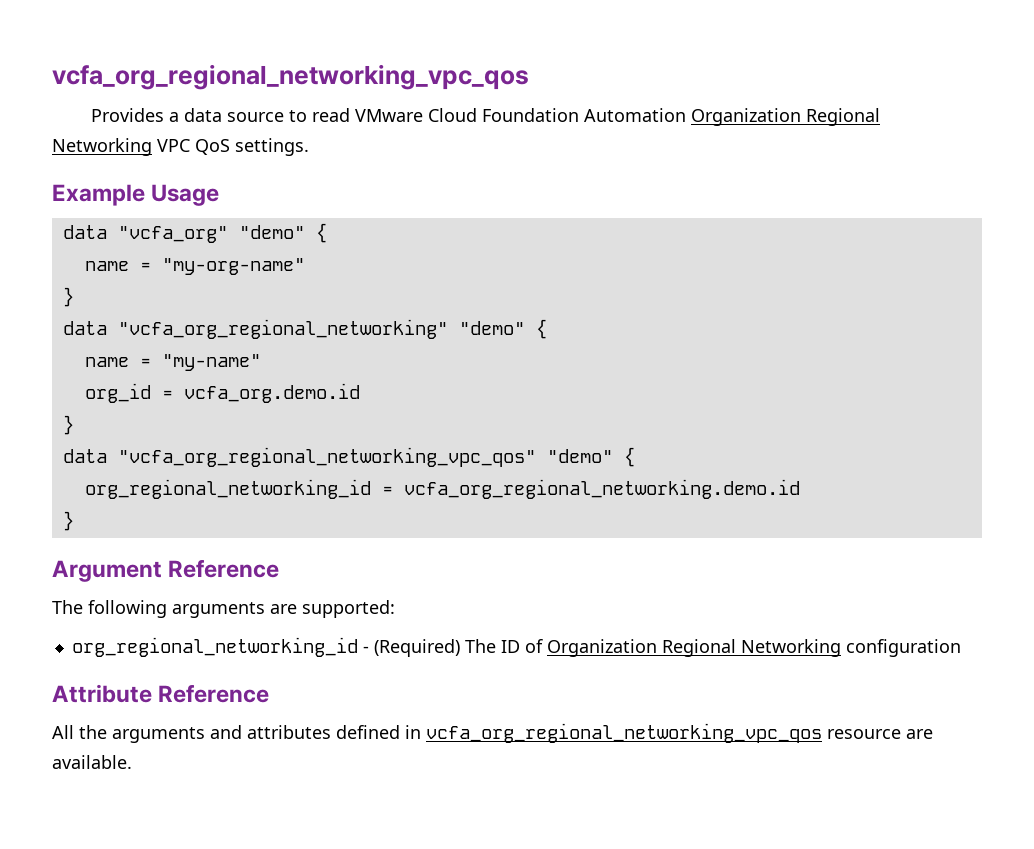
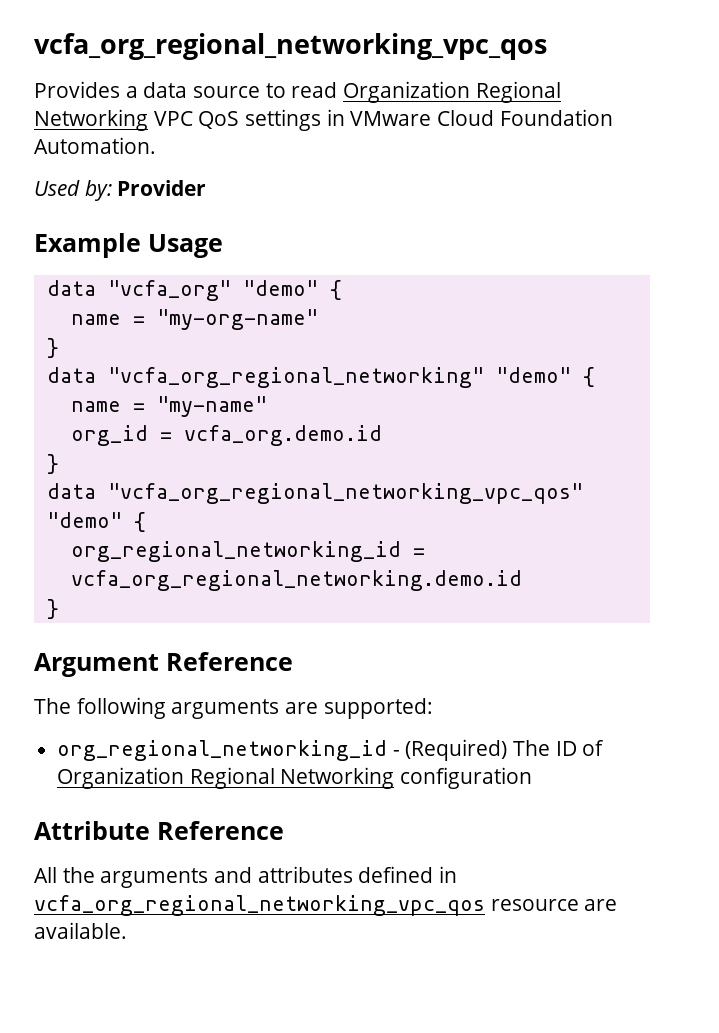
- Provides a data source to read VMware Cloud Foundation Automation Organization Regional Networking VPC QoS settings.
+ Provides a data source to read Organization Regional Networking VPC QoS settings in VMware Cloud Foundation Automation.
+ Used by: Provider

